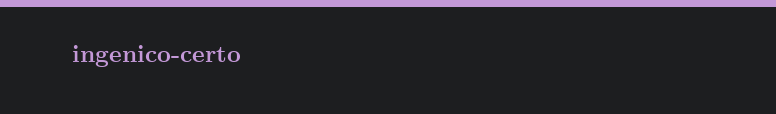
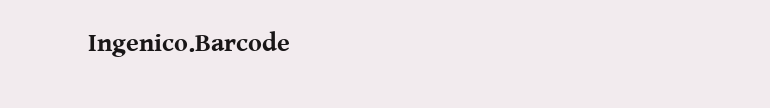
- ingenico-certo
+ Ingenico.Barcode

